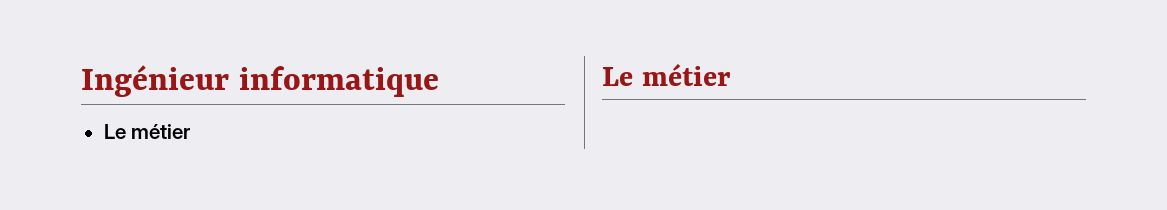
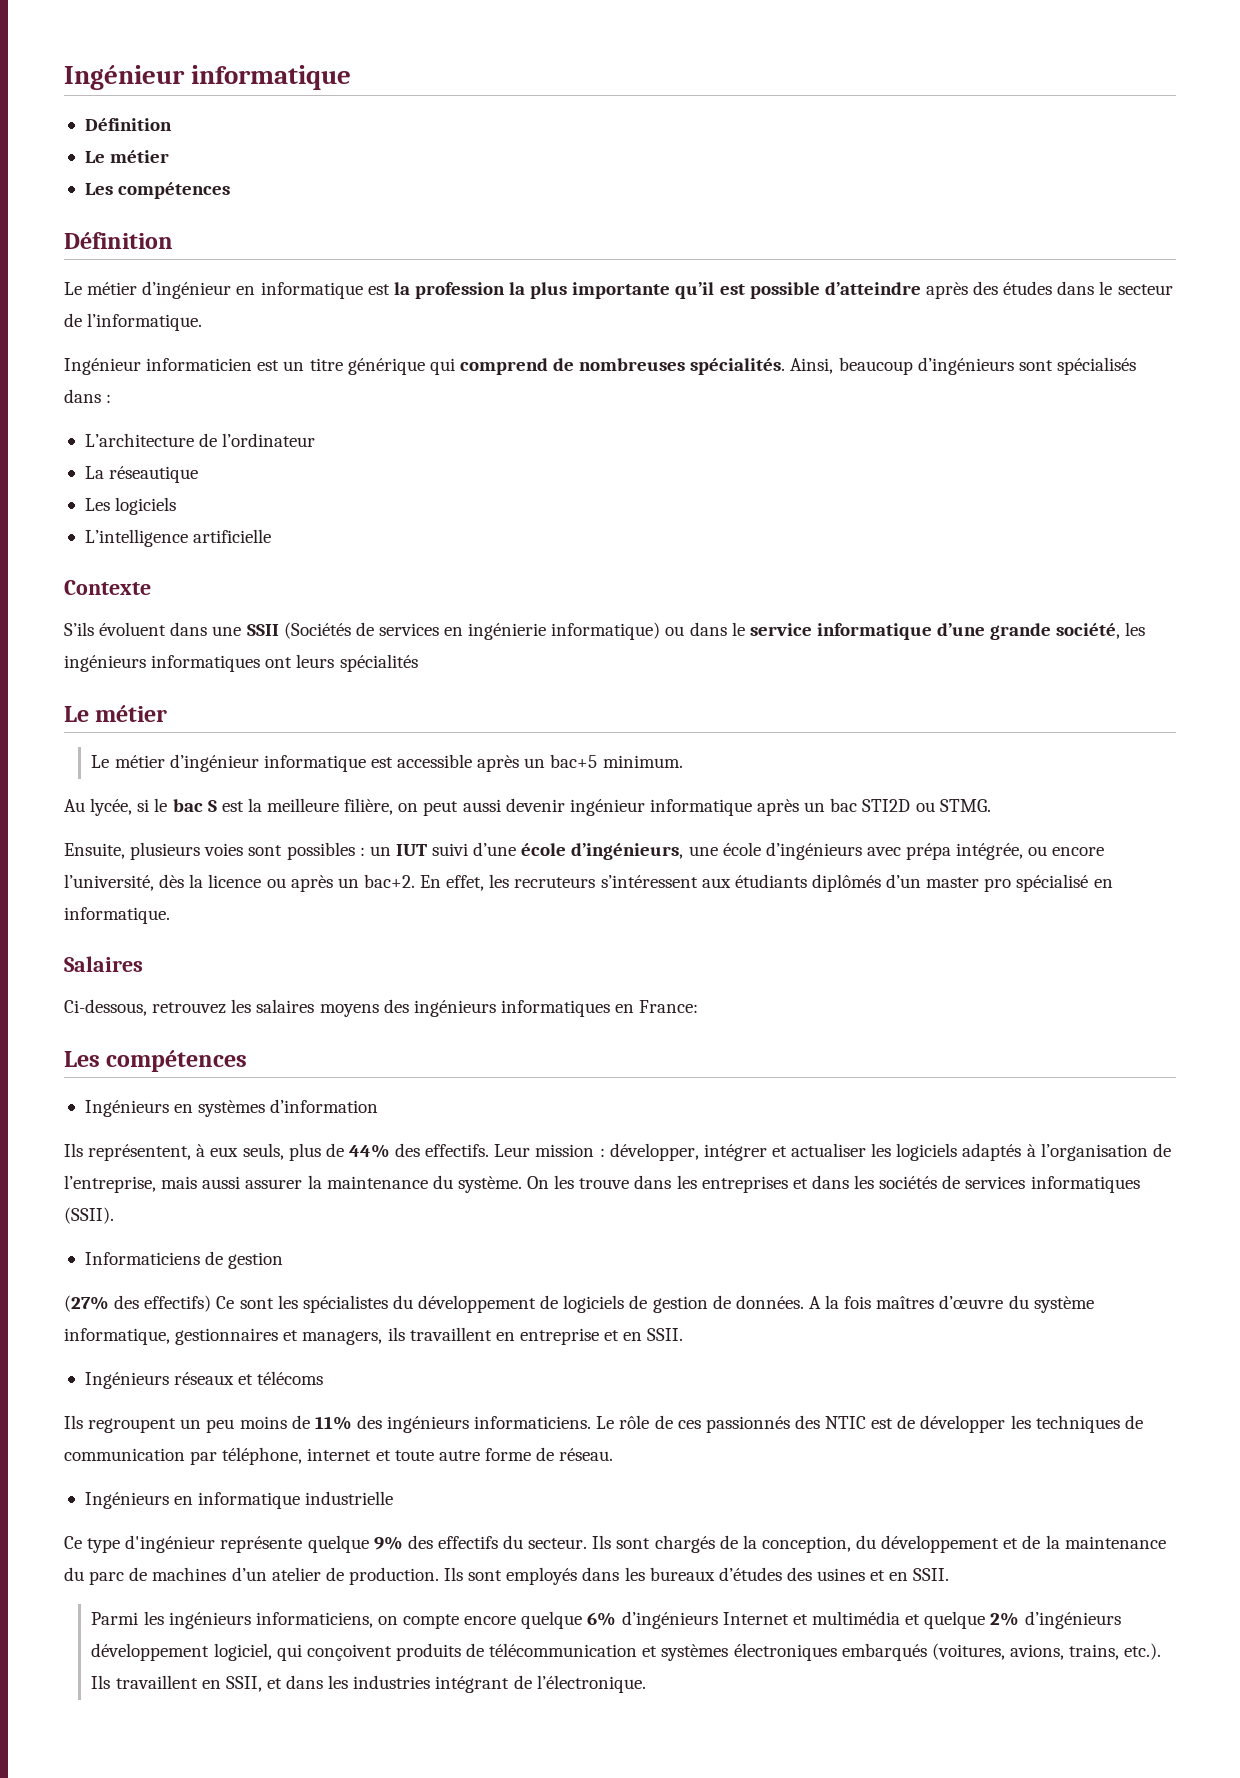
  Ingénieur informatique
+ Définition
  Le métier
+ Les compétences
+ Définition
+ Le métier d’ingénieur en informatique est la profession la plus importante qu’il est possible d’atteindre après des études dans le secteur de l’informatique.
+ Ingénieur informaticien est un titre générique qui comprend de nombreuses spécialités. Ainsi, beaucoup d’ingénieurs sont spécialisés dans :
+ L’architecture de l’ordinateur
+ La réseautique
+ Les logiciels
+ L’intelligence artificielle
+ Contexte
+ S’ils évoluent dans une SSII (Sociétés de services en ingénierie informatique) ou dans le service informatique d’une grande société, les ingénieurs informatiques ont leurs spécialités
  Le métier
+ Le métier d’ingénieur informatique est accessible après un bac+5 minimum.
+ Au lycée, si le bac S est la meilleure filière, on peut aussi devenir ingénieur informatique après un bac STI2D ou STMG.
+ Ensuite, plusieurs voies sont possibles : un IUT suivi d’une école d’ingénieurs, une école d’ingénieurs avec prépa intégrée, ou encore l’université, dès la licence ou après un bac+2. En effet, les recruteurs s’intéressent aux étudiants diplômés d’un master pro spécialisé en informatique.
+ Salaires
+ Ci-dessous, retrouvez les salaires moyens des ingénieurs informatiques en France:
+ Les compétences
+ Ingénieurs en systèmes d’information
+ Ils représentent, à eux seuls, plus de 44% des effectifs. Leur mission : développer, intégrer et actualiser les logiciels adaptés à l’organisation de l’entreprise, mais aussi assurer la maintenance du système. On les trouve dans les entreprises et dans les sociétés de services informatiques (SSII).
+ Informaticiens de gestion
+ (27% des effectifs) Ce sont les spécialistes du développement de logiciels de gestion de données. A la fois maîtres d’œuvre du système informatique, gestionnaires et managers, ils travaillent en entreprise et en SSII.
+ Ingénieurs réseaux et télécoms
+ Ils regroupent un peu moins de 11% des ingénieurs informaticiens. Le rôle de ces passionnés des NTIC est de développer les techniques de communication par téléphone, internet et toute autre forme de réseau.
+ Ingénieurs en informatique industrielle
+ Ce type d'ingénieur représente quelque 9% des effectifs du secteur. Ils sont chargés de la conception, du développement et de la maintenance du parc de machines d’un atelier de production. Ils sont employés dans les bureaux d’études des usines et en SSII.
+ Parmi les ingénieurs informaticiens, on compte encore quelque 6% d’ingénieurs Internet et multimédia et quelque 2% d’ingénieurs développement logiciel, qui conçoivent produits de télécommunication et systèmes électroniques embarqués (voitures, avions, trains, etc.). Ils travaillent en SSII, et dans les industries intégrant de l’électronique.

